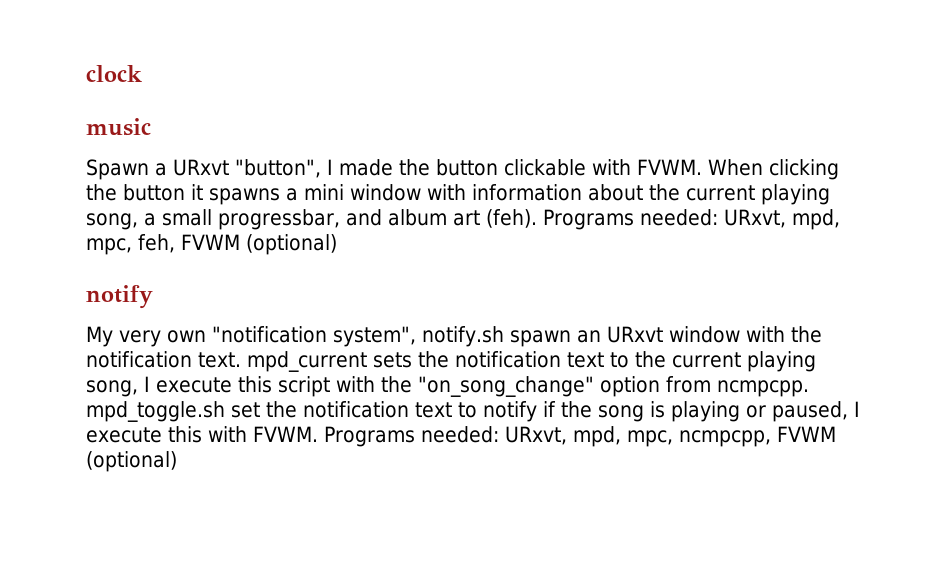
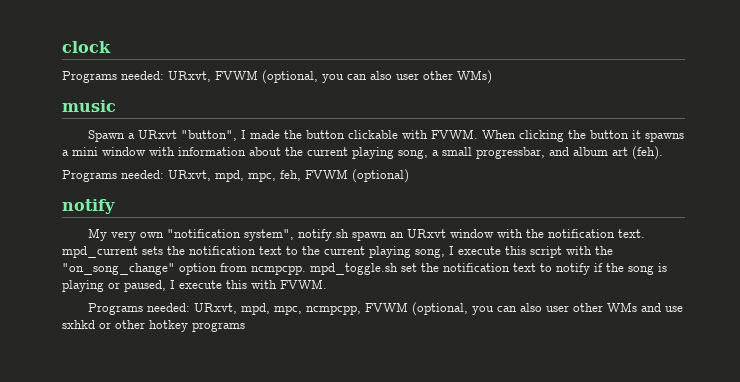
+ Programs needed: URxvt, FVWM (optional, you can also user other WMs)
- When clicking the button it spawns a mini window with information about the current playing song, a small progressbar, and album art (feh). Programs needed: URxvt, mpd, mpc, feh, FVWM (optional)
+ When clicking the button it spawns a mini window with information about the current playing song, a small progressbar, and album art (feh).
+ Programs needed: URxvt, mpd, mpc, feh, FVWM (optional)
- My very own "notification system", notify.sh spawn an URxvt window with the notification text. mpd_current sets the notification text to the current playing song, I execute this script with the "on_song_change" option from ncmpcpp. mpd_toggle.sh set the notification text to notify if the song is playing or paused, I execute this with FVWM. Programs needed: URxvt, mpd, mpc, ncmpcpp, FVWM (optional)
+ My very own "notification system", notify.sh spawn an URxvt window with the notification text. mpd_current sets the notification text to the current playing song, I execute this script with the "on_song_change" option from ncmpcpp. mpd_toggle.sh set the notification text to notify if the song is playing or paused, I execute this with FVWM.
+ Programs needed: URxvt, mpd, mpc, ncmpcpp, FVWM (optional, you can also user other WMs and use sxhkd or other hotkey programs

